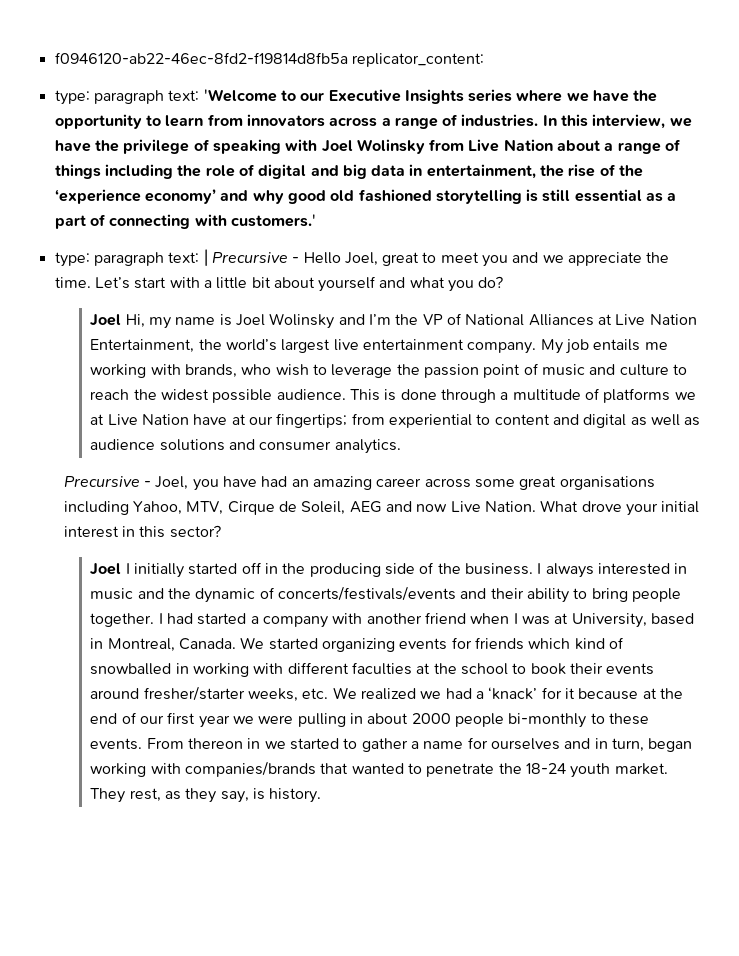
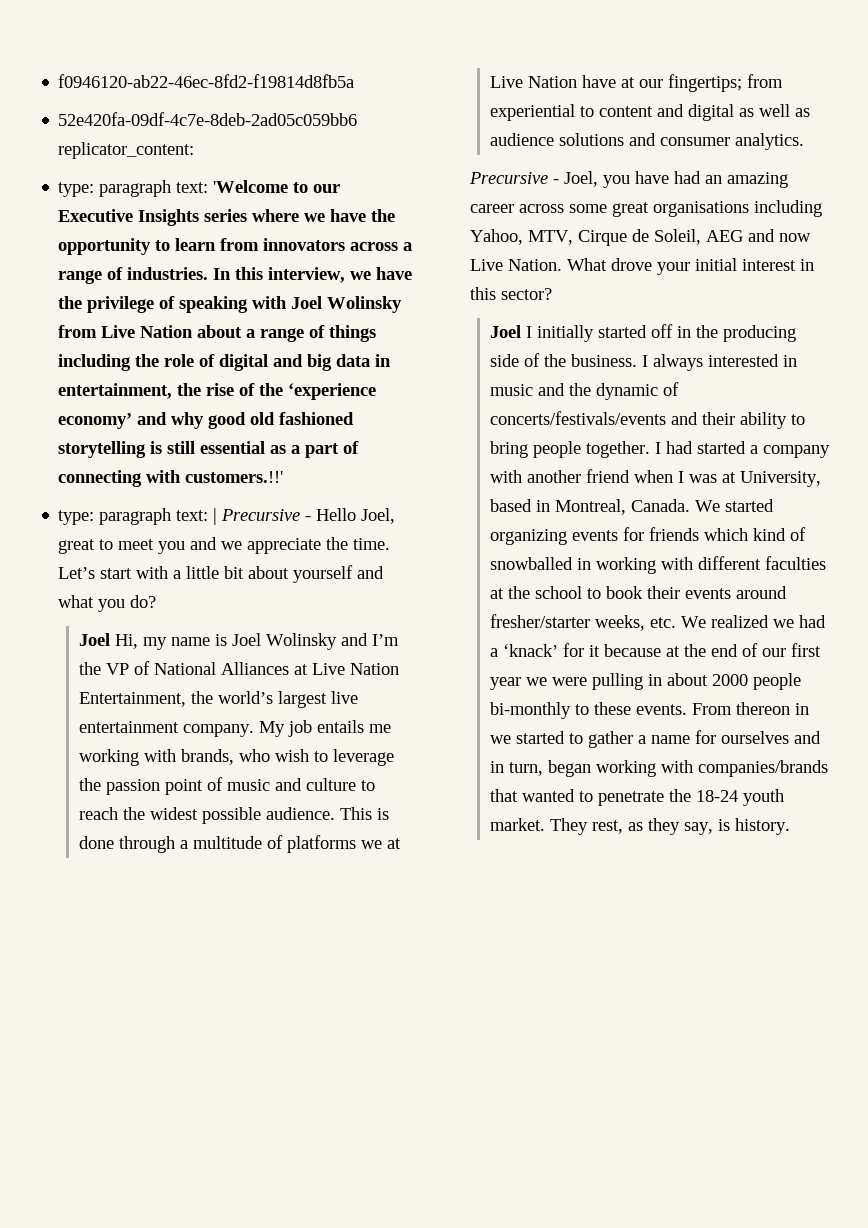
- f0946120-ab22-46ec-8fd2-f19814d8fb5a replicator_content:
+ f0946120-ab22-46ec-8fd2-f19814d8fb5a
+ 52e420fa-09df-4c7e-8deb-2ad05c059bb6 replicator_content:
- In this interview, we have the privilege of speaking with Joel Wolinsky from Live Nation about a range of things including the role of digital and big data in entertainment, the rise of the ‘experience economy’ and why good old fashioned storytelling is still essential as a part of connecting with customers.'
+ In this interview, we have the privilege of speaking with Joel Wolinsky from Live Nation about a range of things including the role of digital and big data in entertainment, the rise of the ‘experience economy’ and why good old fashioned storytelling is still essential as a part of connecting with customers.!!'

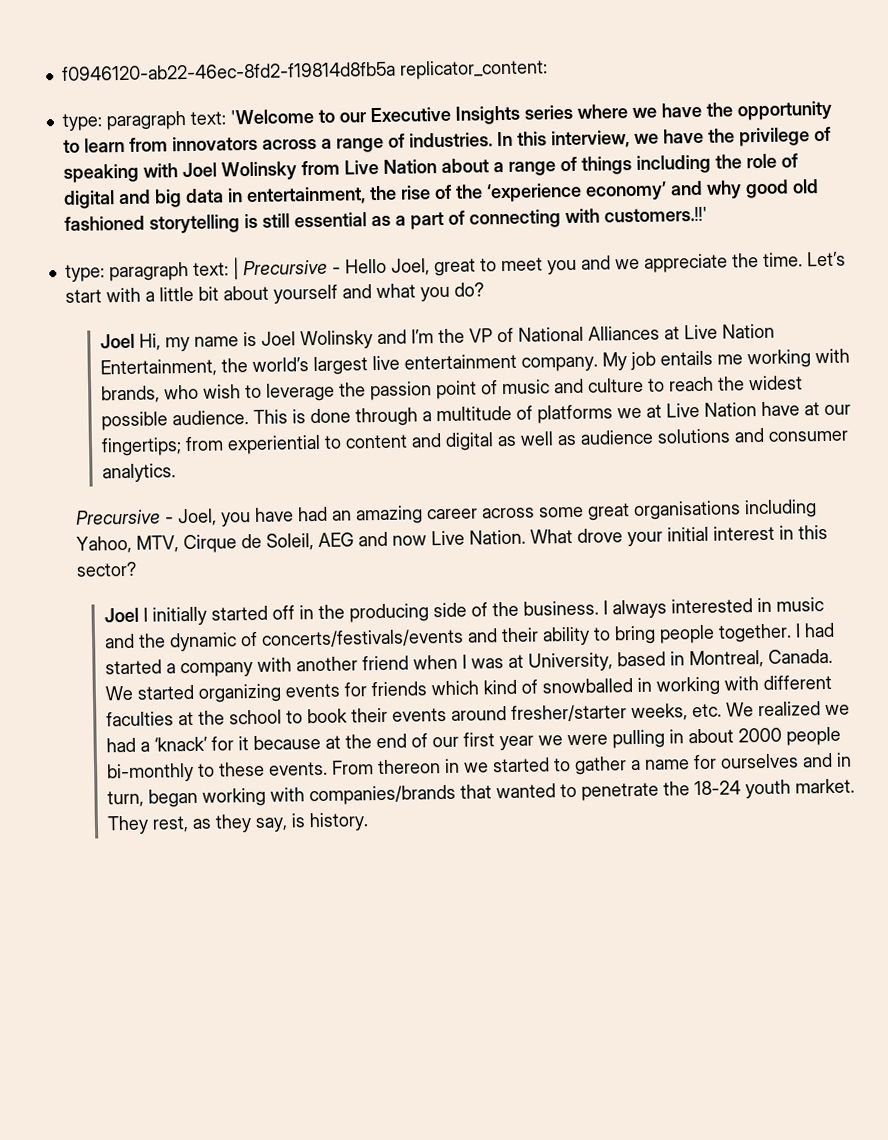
- f0946120-ab22-46ec-8fd2-f19814d8fb5a
- 52e420fa-09df-4c7e-8deb-2ad05c059bb6 replicator_content:
+ f0946120-ab22-46ec-8fd2-f19814d8fb5a replicator_content:

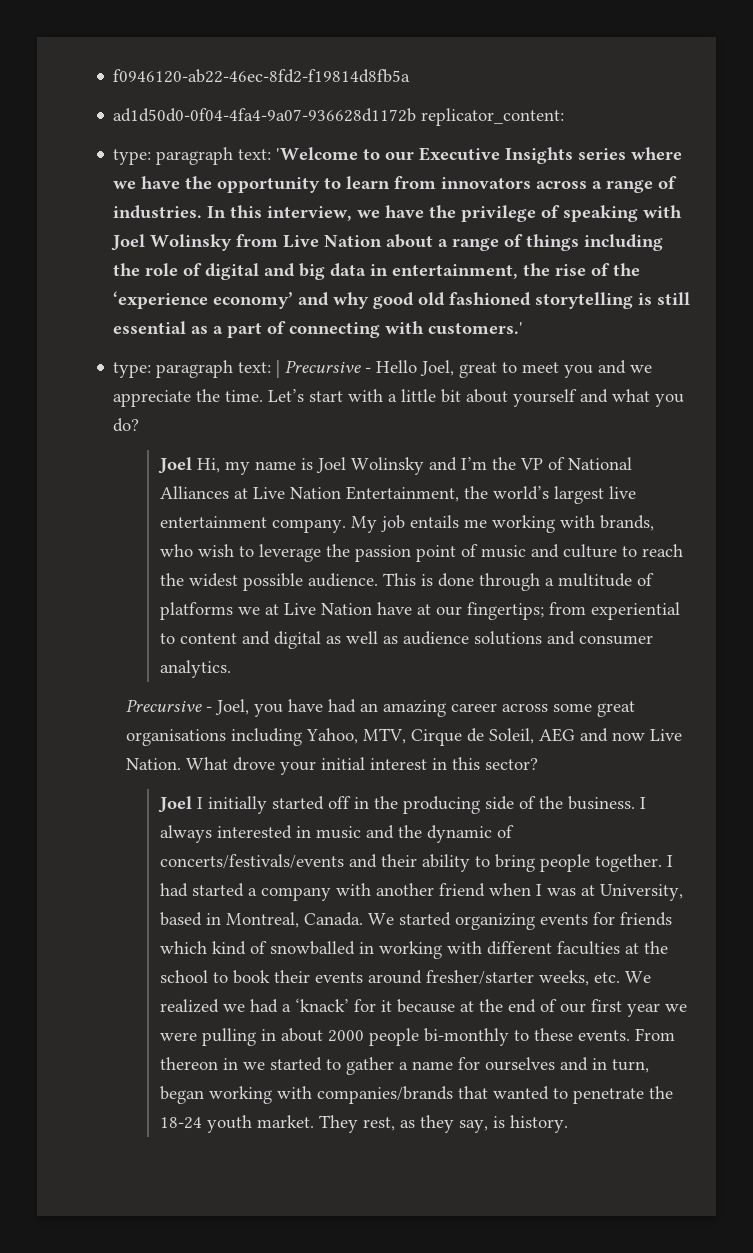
- f0946120-ab22-46ec-8fd2-f19814d8fb5a replicator_content:
+ f0946120-ab22-46ec-8fd2-f19814d8fb5a
+ ad1d50d0-0f04-4fa4-9a07-936628d1172b replicator_content:
- In this interview, we have the privilege of speaking with Joel Wolinsky from Live Nation about a range of things including the role of digital and big data in entertainment, the rise of the ‘experience economy’ and why good old fashioned storytelling is still essential as a part of connecting with customers.!!'
+ In this interview, we have the privilege of speaking with Joel Wolinsky from Live Nation about a range of things including the role of digital and big data in entertainment, the rise of the ‘experience economy’ and why good old fashioned storytelling is still essential as a part of connecting with customers.'

